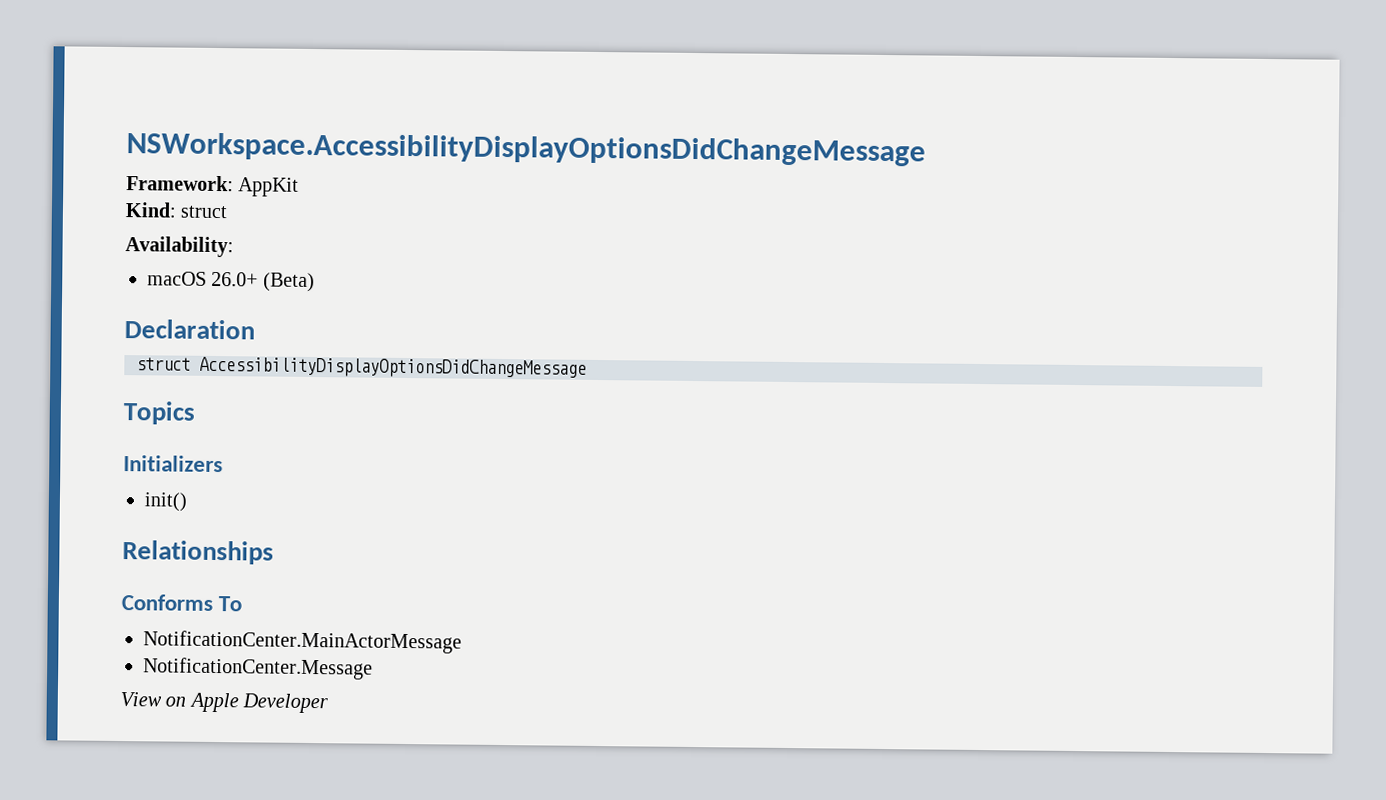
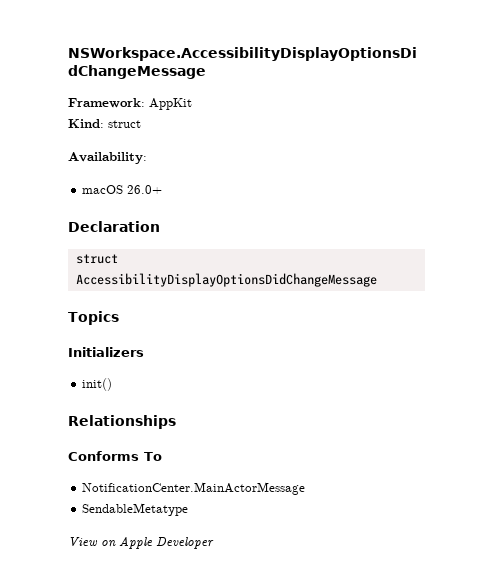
- macOS 26.0+ (Beta)
+ macOS 26.0+
- NotificationCenter.Message
+ SendableMetatype

